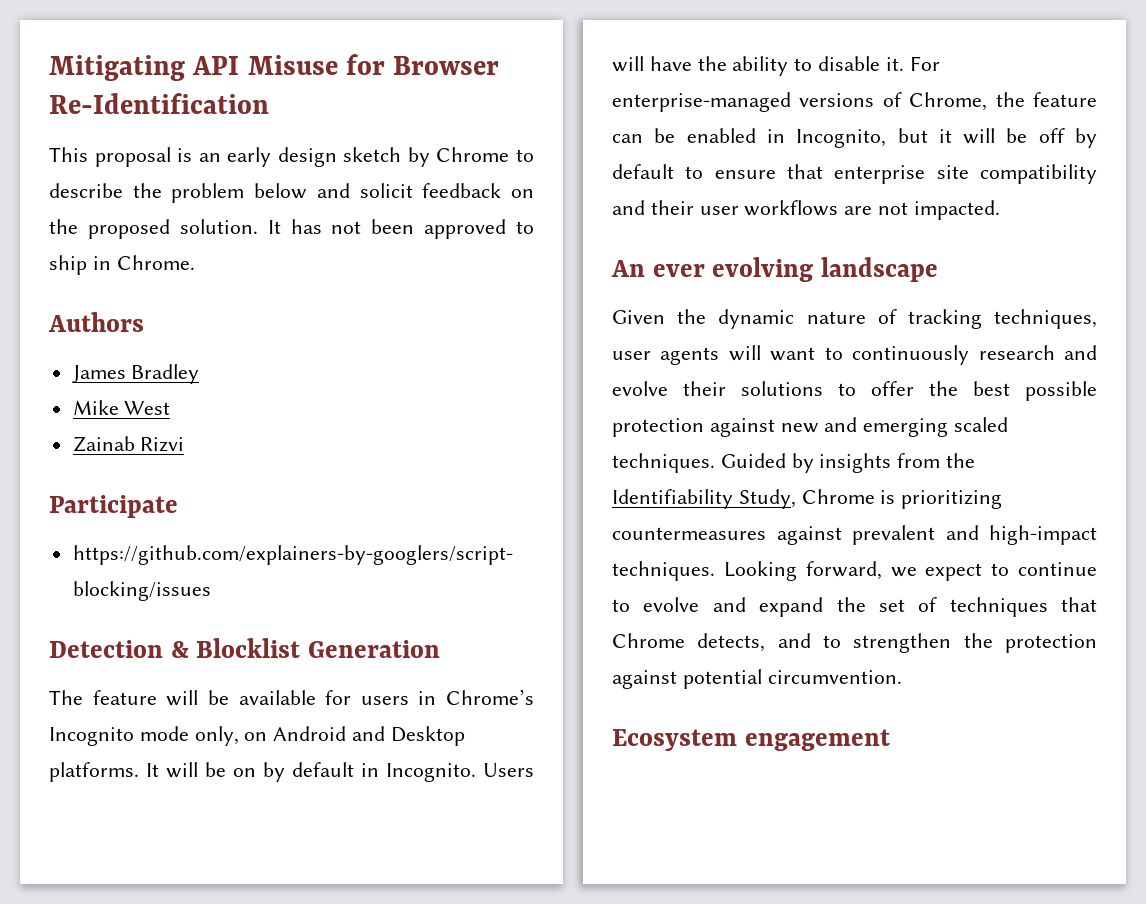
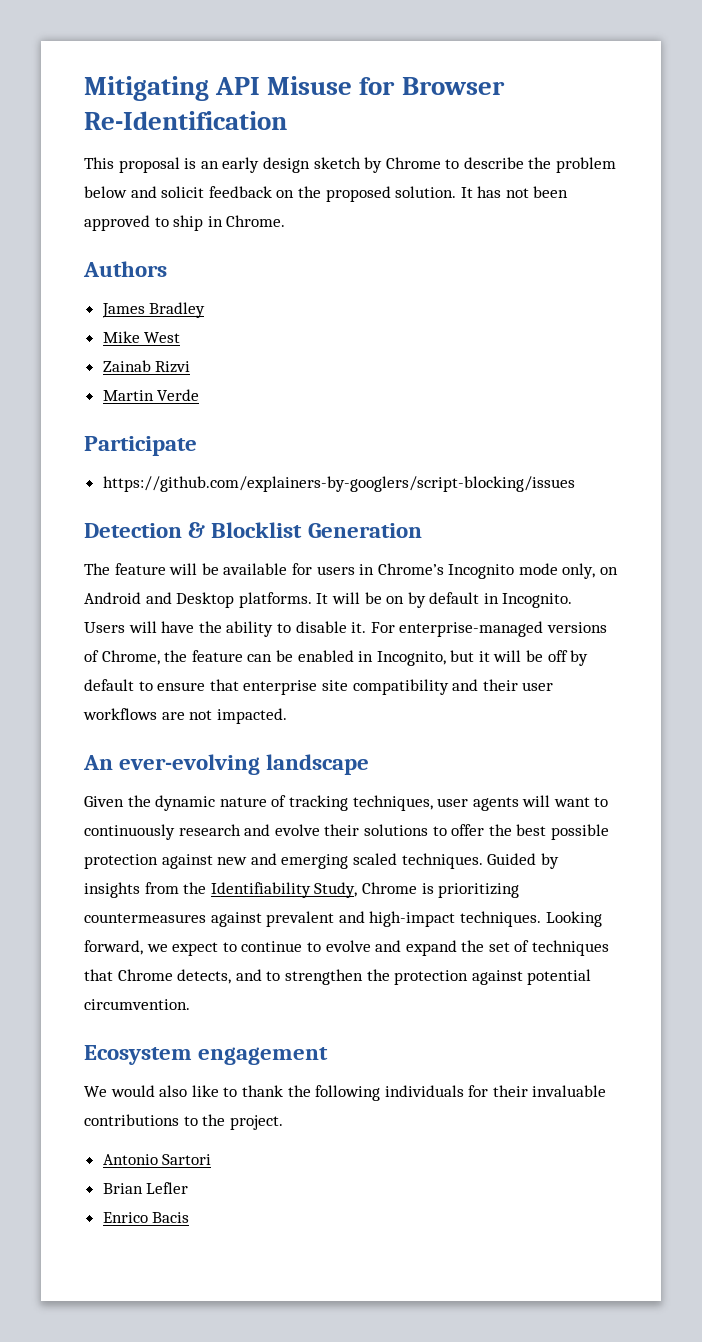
+ Martin Verde
- An ever evolving landscape
+ An ever-evolving landscape
+ We would also like to thank the following individuals for their invaluable contributions to the project.
+ Antonio Sartori
+ Brian Lefler
+ Enrico Bacis

